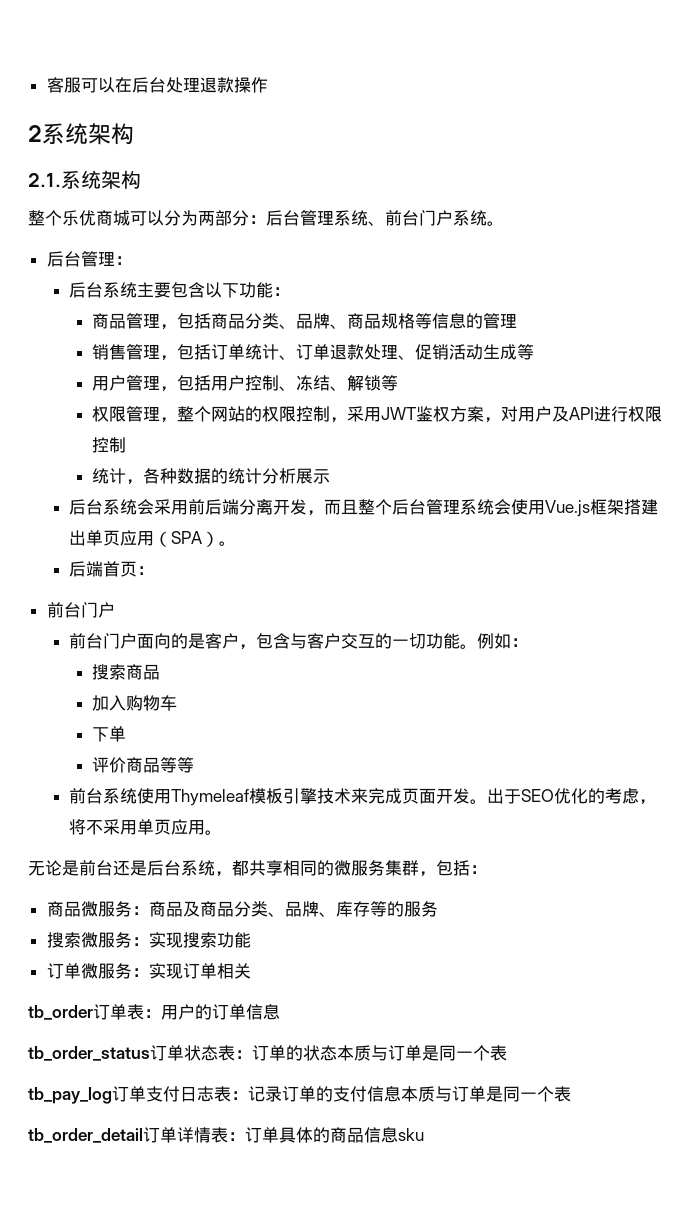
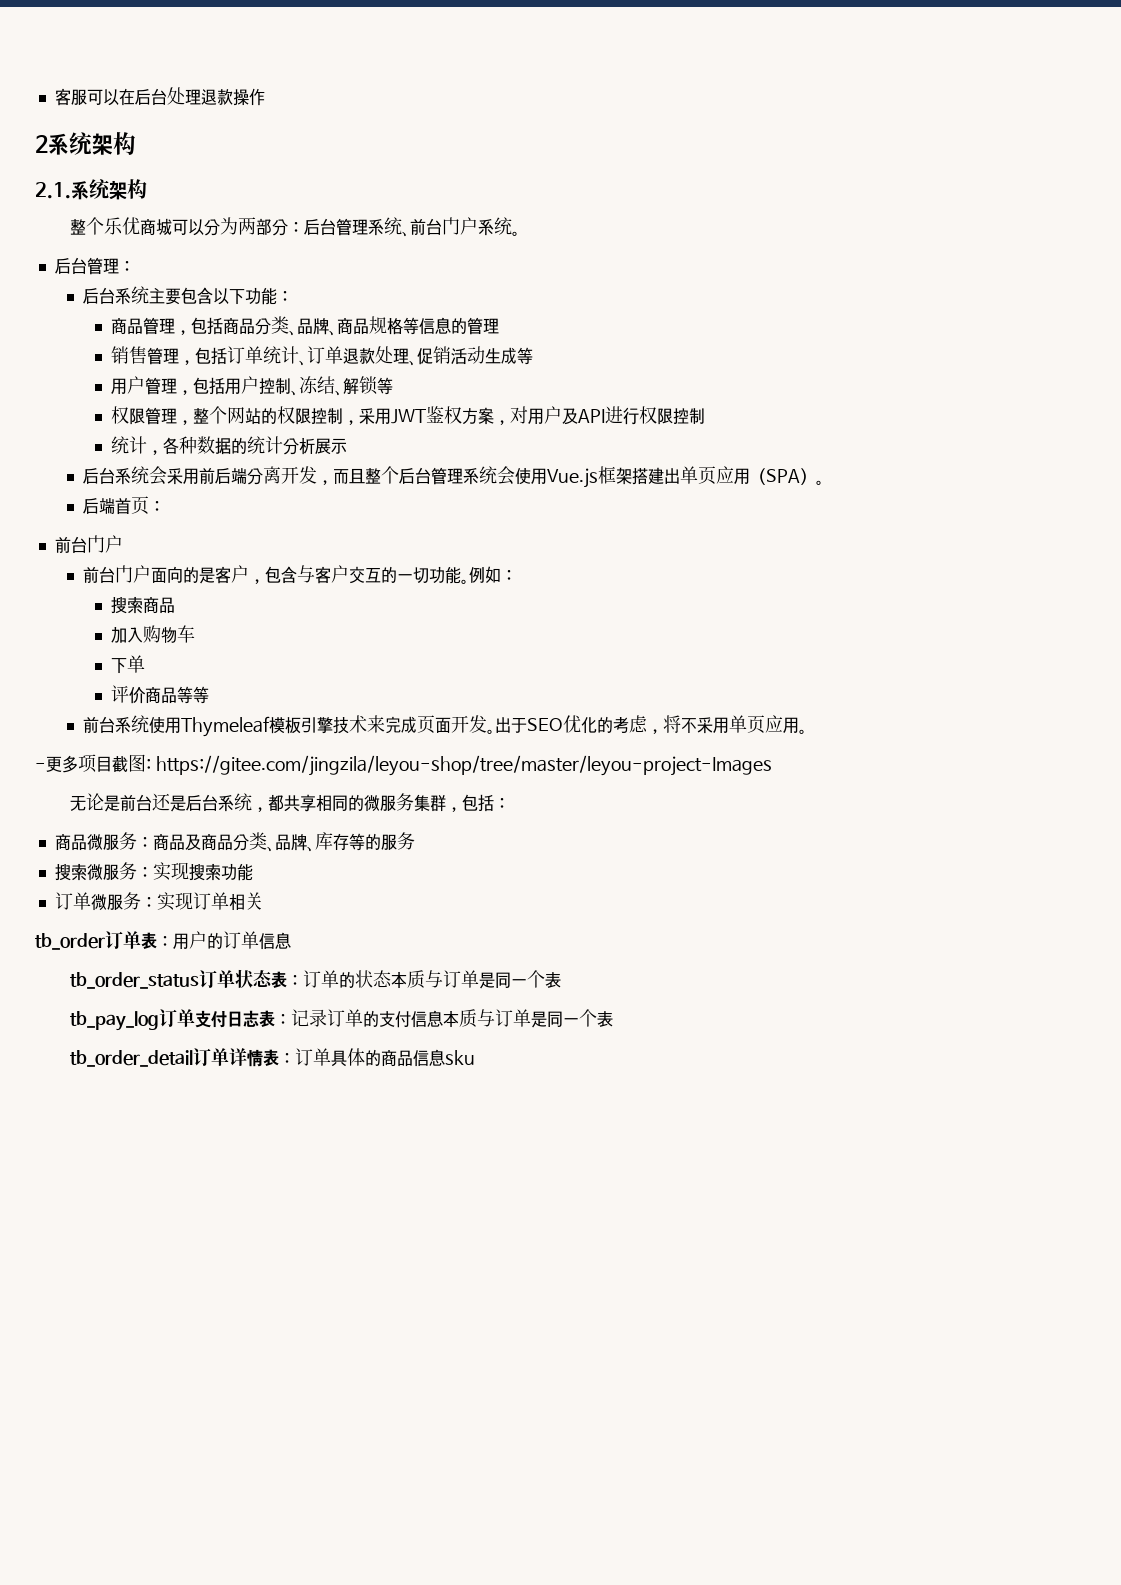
+ -更多项目截图: https://gitee.com/jingzila/leyou-shop/tree/master/leyou-project-Images

